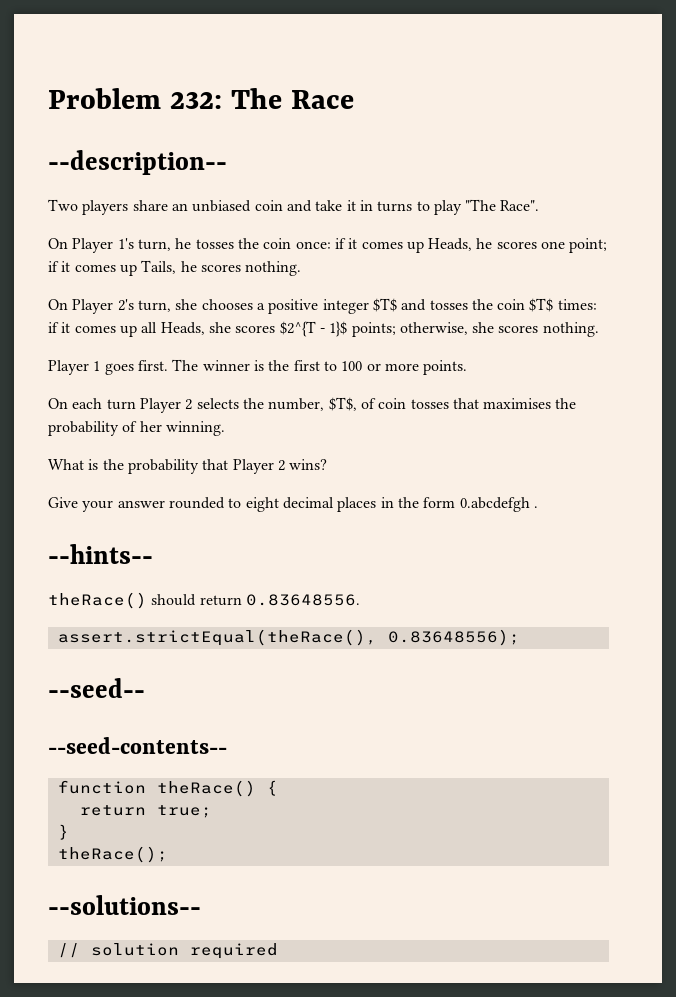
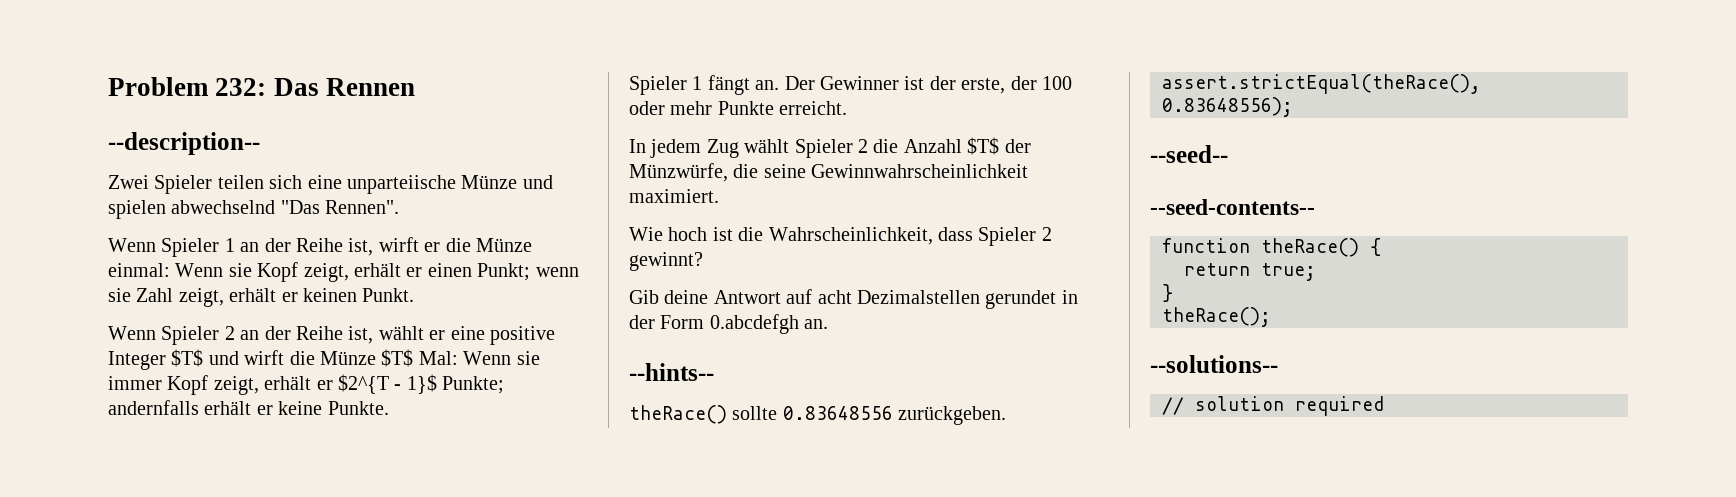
- Problem 232: The Race
+ Problem 232: Das Rennen
- Two players share an unbiased coin and take it in turns to play "The Race".
- On Player 1's turn, he tosses the coin once: if it comes up Heads, he scores one point; if it comes up Tails, he scores nothing.
- On Player 2's turn, she chooses a positive integer $T$ and tosses the coin $T$ times: if it comes up all Heads, she scores $2^{T - 1}$ points; otherwise, she scores nothing.
- Player 1 goes first. The winner is the first to 100 or more points.
- On each turn Player 2 selects the number, $T$, of coin tosses that maximises the probability of her winning.
- What is the probability that Player 2 wins?
- Give your answer rounded to eight decimal places in the form 0.abcdefgh .
+ Zwei Spieler teilen sich eine unparteiische Münze und spielen abwechselnd "Das Rennen".
+ Wenn Spieler 1 an der Reihe ist, wirft er die Münze einmal: Wenn sie Kopf zeigt, erhält er einen Punkt; wenn sie Zahl zeigt, erhält er keinen Punkt.
+ Wenn Spieler 2 an der Reihe ist, wählt er eine positive Integer $T$ und wirft die Münze $T$ Mal: Wenn sie immer Kopf zeigt, erhält er $2^{T - 1}$ Punkte; andernfalls erhält er keine Punkte.
+ Spieler 1 fängt an. Der Gewinner ist der erste, der 100 oder mehr Punkte erreicht.
+ In jedem Zug wählt Spieler 2 die Anzahl $T$ der Münzwürfe, die seine Gewinnwahrscheinlichkeit maximiert.
+ Wie hoch ist die Wahrscheinlichkeit, dass Spieler 2 gewinnt?
+ Gib deine Antwort auf acht Dezimalstellen gerundet in der Form 0.abcdefgh an.
- theRace() should return 0.83648556.
+ theRace() sollte 0.83648556 zurückgeben.

